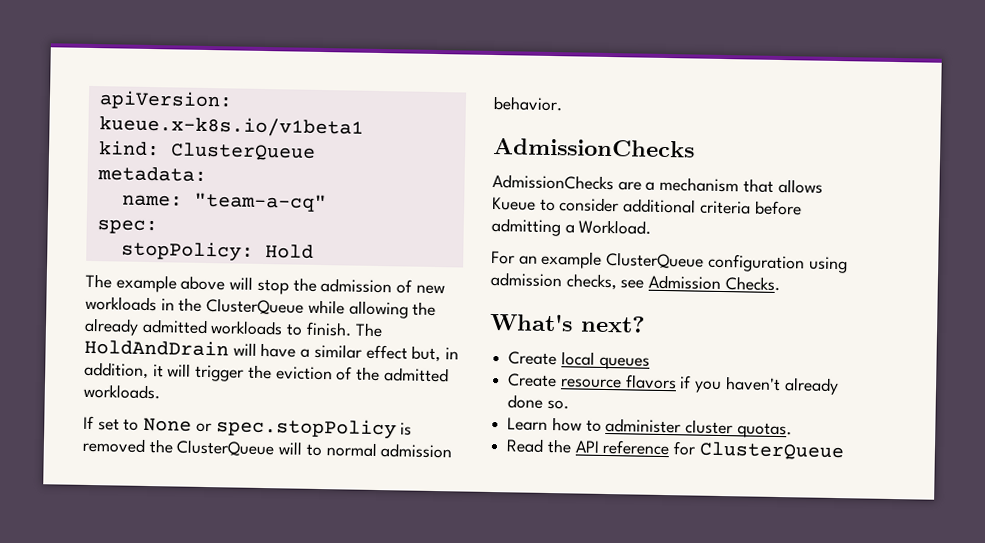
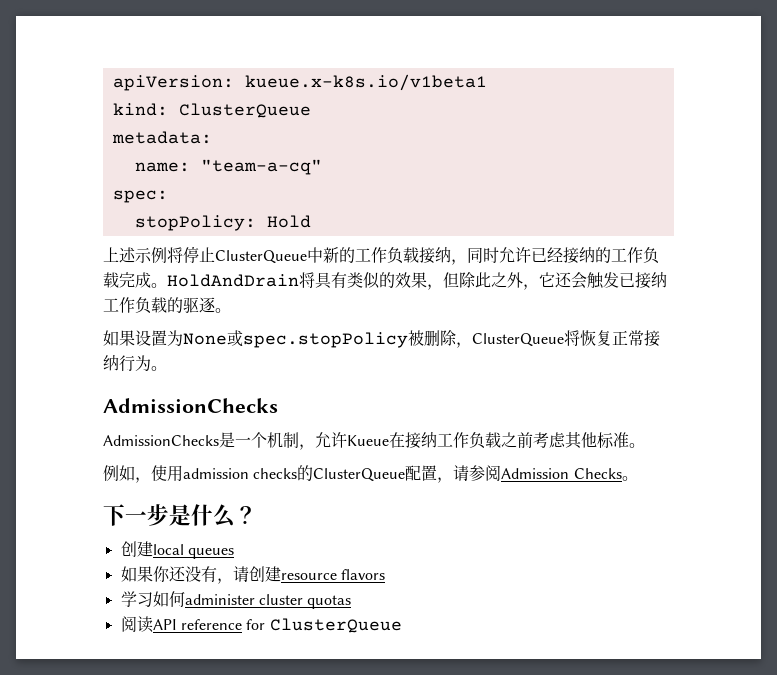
- The example above will stop the admission of new workloads in the ClusterQueue while allowing the already admitted workloads to finish. The HoldAndDrain will have a similar effect but, in addition, it will trigger the eviction of the admitted workloads.
- If set to None or spec.stopPolicy is removed the ClusterQueue will to normal admission behavior.
+ 上述示例将停止ClusterQueue中新的工作负载接纳，同时允许已经接纳的工作负载完成。HoldAndDrain将具有类似的效果，但除此之外，它还会触发已接纳工作负载的驱逐。
+ 如果设置为None或spec.stopPolicy被删除，ClusterQueue将恢复正常接纳行为。
  AdmissionChecks
- AdmissionChecks are a mechanism that allows Kueue to consider additional criteria before admitting a Workload.
- For an example ClusterQueue configuration using admission checks, see Admission Checks.
- What's next?
- Create local queues
- Create resource flavors if you haven't already done so.
- Learn how to administer cluster quotas.
- Read the API reference for ClusterQueue
+ AdmissionChecks是一个机制，允许Kueue在接纳工作负载之前考虑其他标准。
+ 例如，使用admission checks的ClusterQueue配置，请参阅Admission Checks。
+ 下一步是什么？
+ 创建local queues
+ 如果你还没有，请创建resource flavors
+ 学习如何administer cluster quotas
+ 阅读API reference for ClusterQueue

